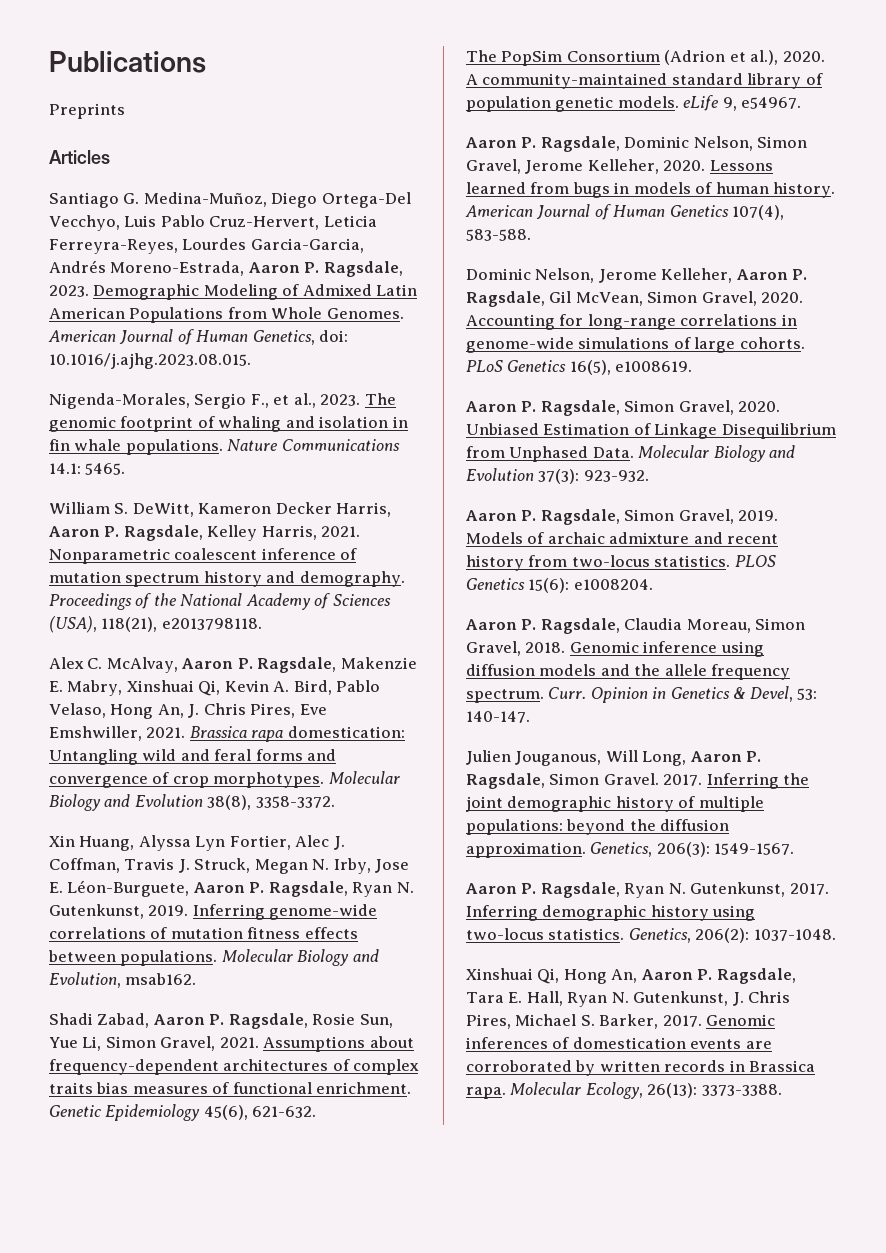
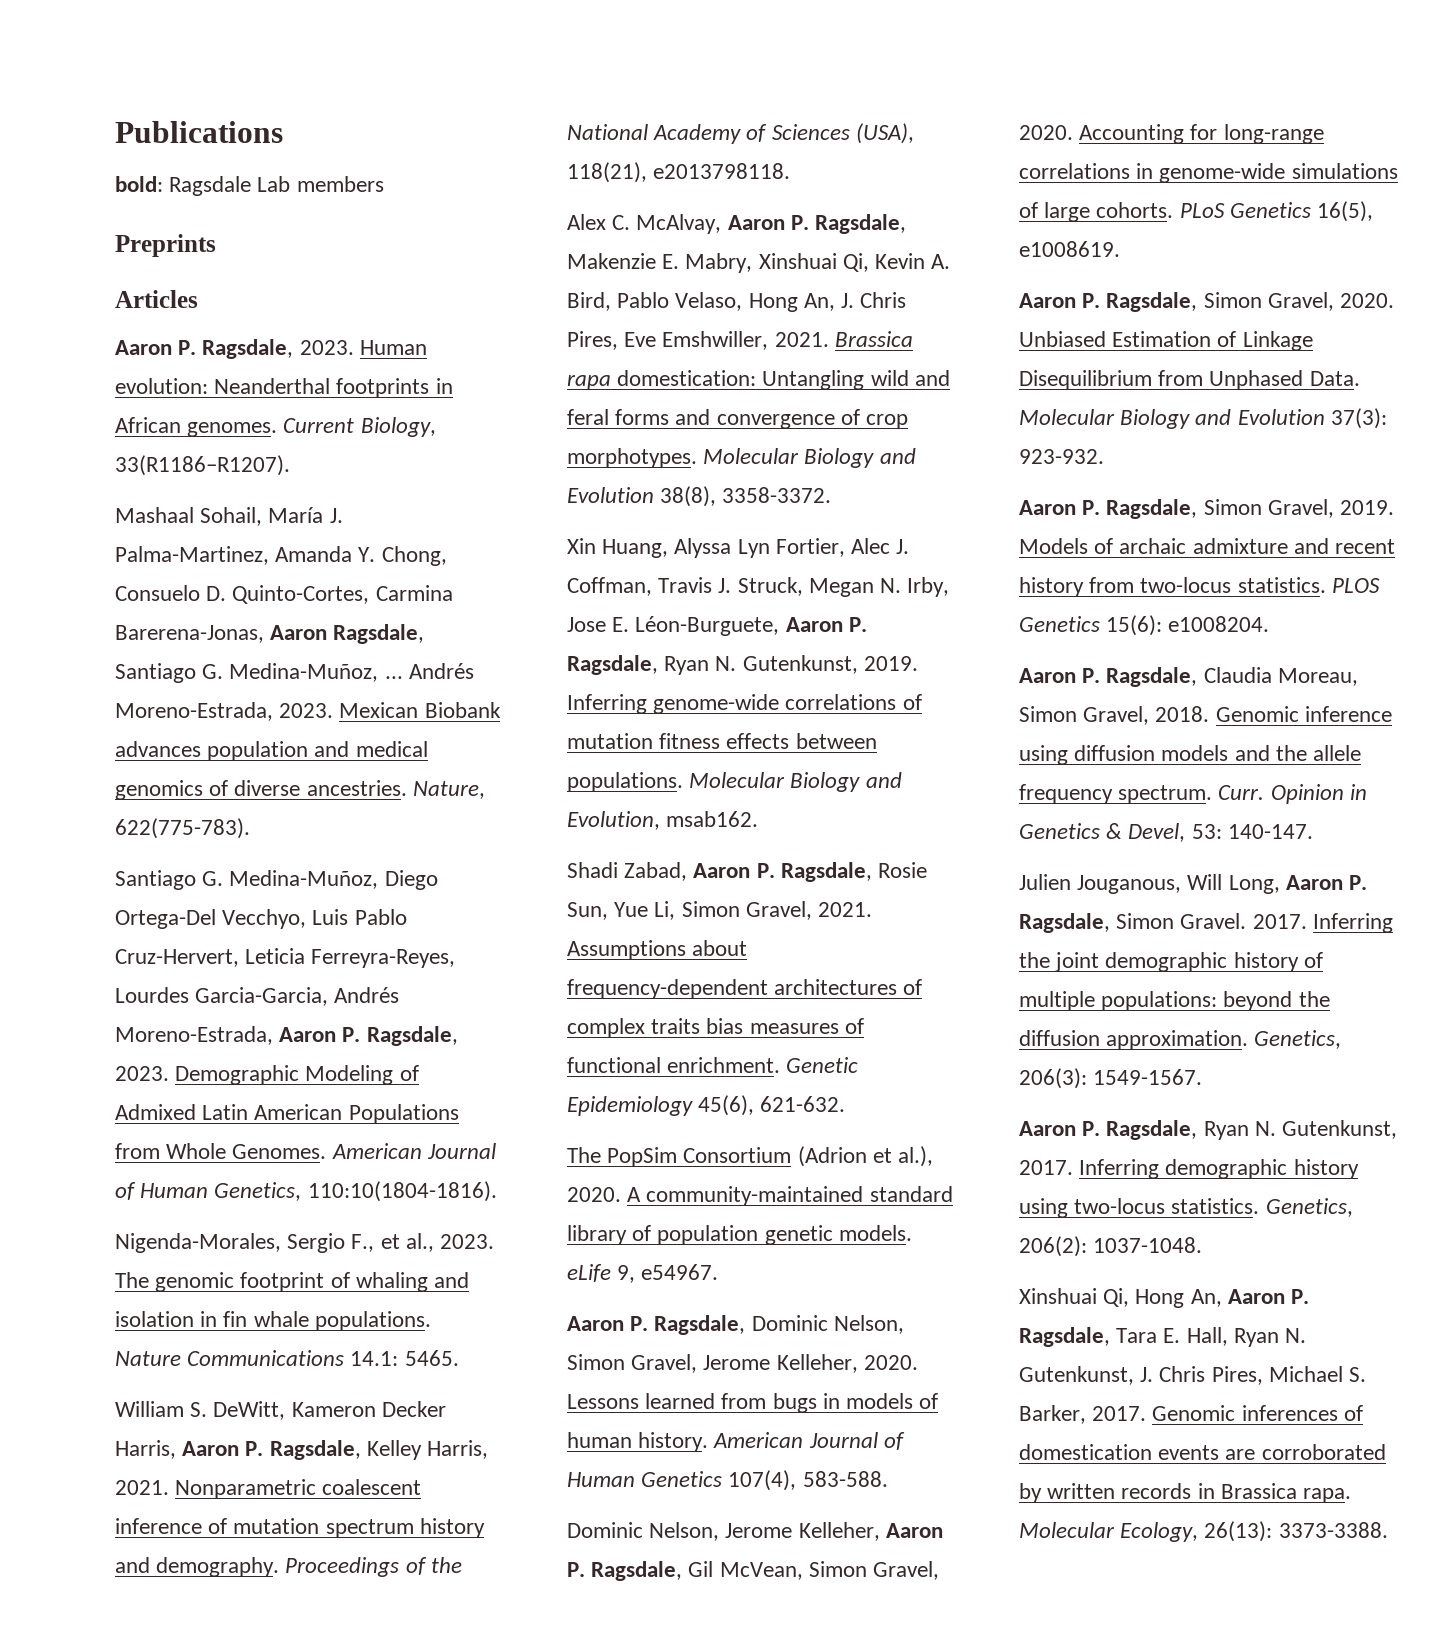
+ bold: Ragsdale Lab members
  Preprints
  Articles
+ Aaron P. Ragsdale, 2023. Human evolution: Neanderthal footprints in African genomes. Current Biology, 33(R1186–R1207).
+ Mashaal Sohail, María J. Palma-Martinez, Amanda Y. Chong, Consuelo D. Quinto-Cortes, Carmina Barerena-Jonas, Aaron Ragsdale, Santiago G. Medina-Muñoz, ... Andrés Moreno-Estrada, 2023. Mexican Biobank advances population and medical genomics of diverse ancestries. Nature, 622(775-783).
- American Journal of Human Genetics, doi: 10.1016/j.ajhg.2023.08.015.
+ American Journal of Human Genetics, 110:10(1804-1816).

